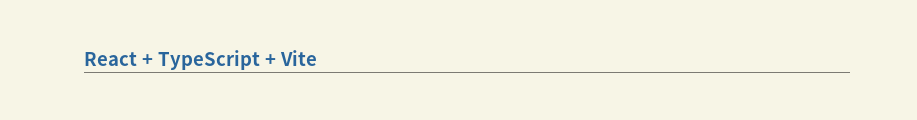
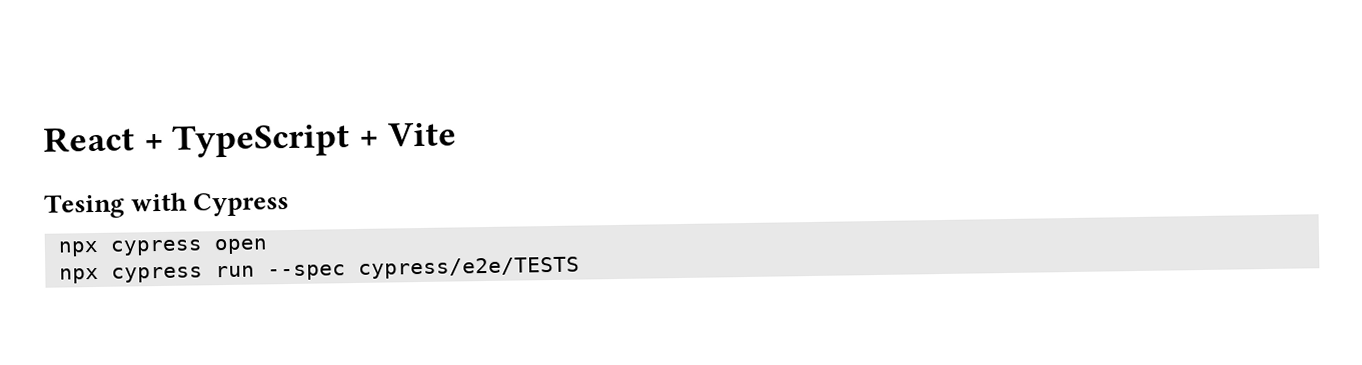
+ Tesing with Cypress
+ npx cypress open
+ npx cypress run --spec cypress/e2e/TESTS

